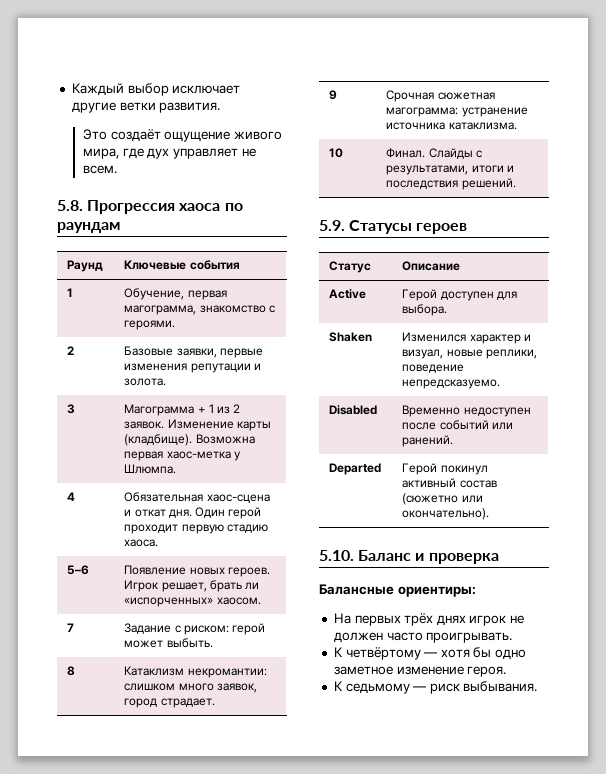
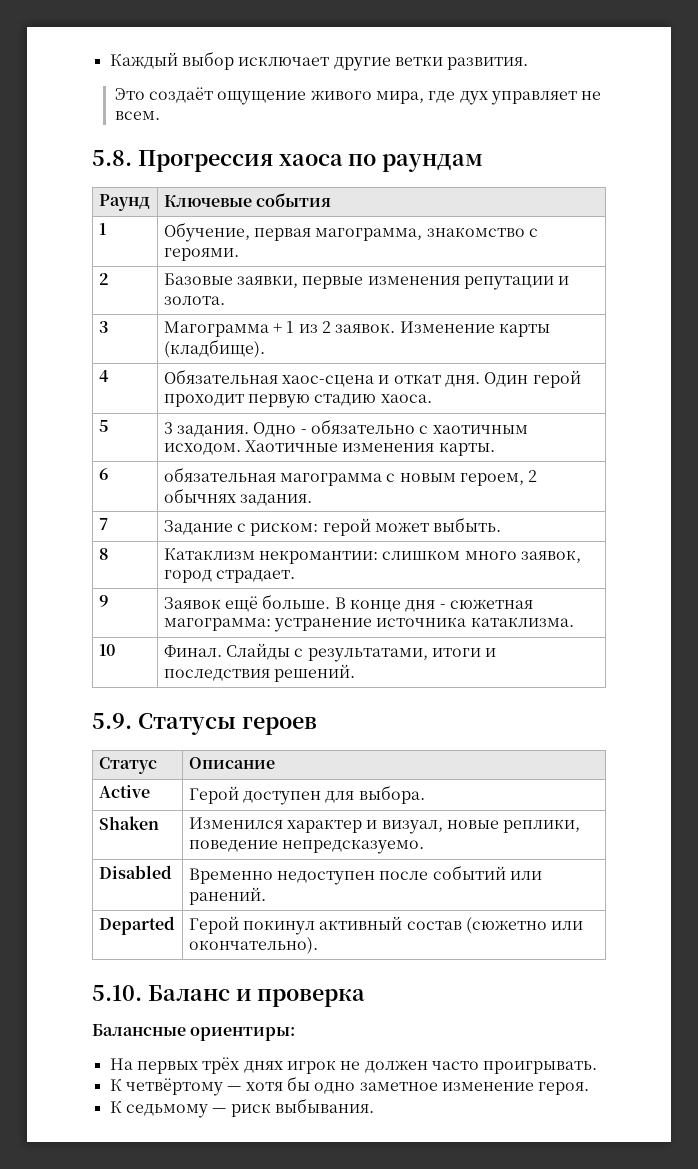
- 3 | Магограмма + 1 из 2 заявок. Изменение карты (кладбище). Возможна первая хаос-метка у Шлюмпа.
+ 3 | Магограмма + 1 из 2 заявок. Изменение карты (кладбище).
- 5–6 | Появление новых героев. Игрок решает, брать ли «испорченных» хаосом.
+ 5 | 3 задания. Одно - обязательно с хаотичным исходом. Хаотичные изменения карты.
+ 6 | обязательная магограмма с новым героем, 2 обычнях задания.
- 9 | Срочная сюжетная магограмма: устранение источника катаклизма.
+ 9 | Заявок ещё больше. В конце дня - сюжетная магограмма: устранение источника катаклизма.

